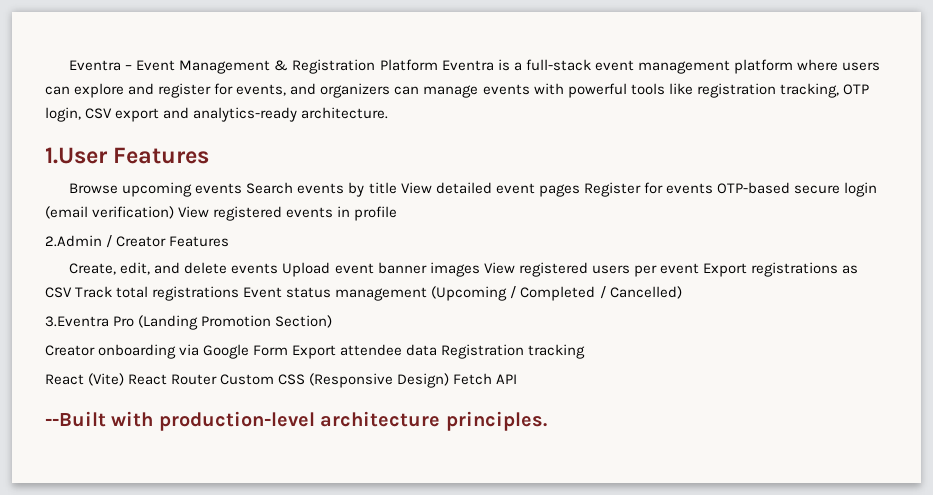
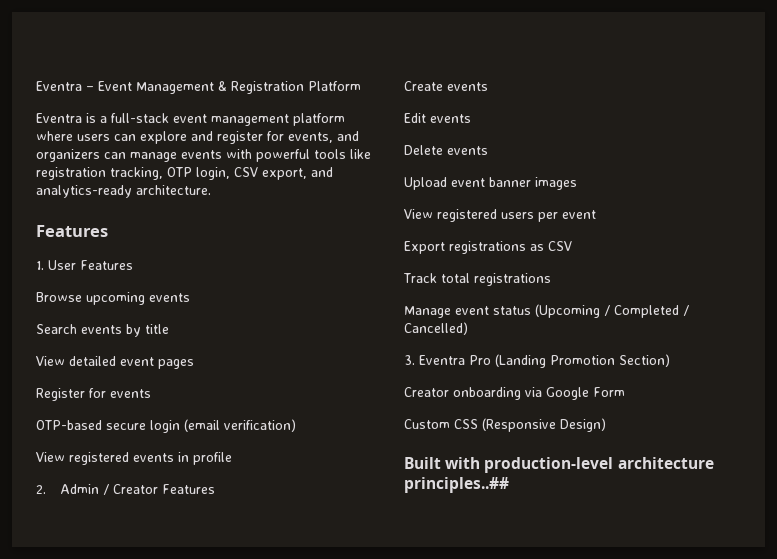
- Eventra – Event Management & Registration Platform Eventra is a full-stack event management platform where users can explore and register for events, and organizers can manage events with powerful tools like registration tracking, OTP login, CSV export and analytics-ready architecture.
- 1.User Features
+ Eventra – Event Management & Registration Platform
+ Eventra is a full-stack event management platform where users can explore and register for events, and organizers can manage events with powerful tools like registration tracking, OTP login, CSV export, and analytics-ready architecture.
+ Features
+ 1. User Features
- Browse upcoming events Search events by title View detailed event pages Register for events OTP-based secure login (email verification) View registered events in profile
+ Browse upcoming events
+ Search events by title
+ View detailed event pages
+ Register for events
+ OTP-based secure login (email verification)
+ View registered events in profile
- 2.Admin / Creator Features
+ 2. Admin / Creator Features
- Create, edit, and delete events Upload event banner images View registered users per event Export registrations as CSV Track total registrations Event status management (Upcoming / Completed / Cancelled)
+ Create events
+ Edit events
+ Delete events
+ Upload event banner images
+ View registered users per event
+ Export registrations as CSV
+ Track total registrations
+ Manage event status (Upcoming / Completed / Cancelled)
- 3.Eventra Pro (Landing Promotion Section)
+ 3. Eventra Pro (Landing Promotion Section)
- Creator onboarding via Google Form Export attendee data Registration tracking
- React (Vite) React Router Custom CSS (Responsive Design) Fetch API
- --Built with production-level architecture principles.
+ Creator onboarding via Google Form
+ Custom CSS (Responsive Design)
+ Built with production-level architecture principles..##

